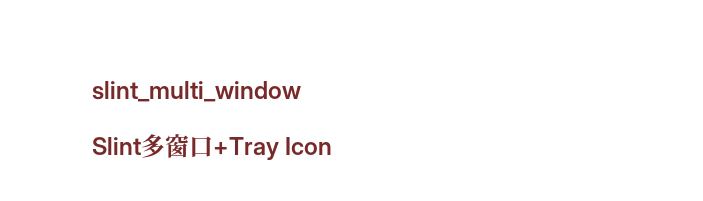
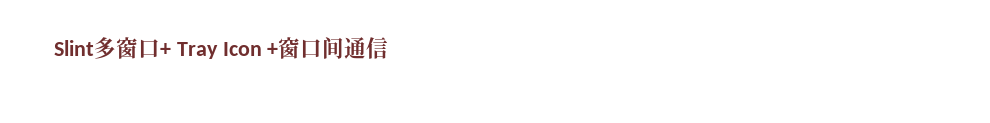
- slint_multi_window
- Slint多窗口+Tray Icon
+ Slint多窗口+ Tray Icon +窗口间通信

